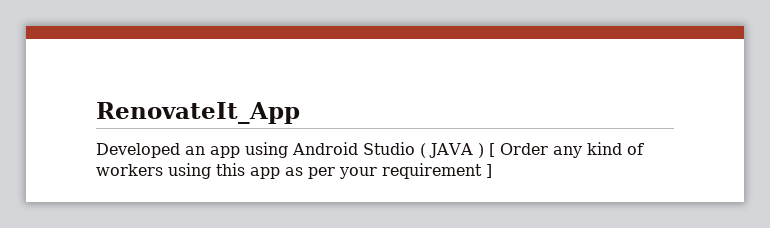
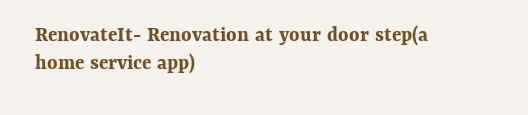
- RenovateIt_App
- Developed an app using Android Studio ( JAVA ) [ Order any kind of workers using this app as per your requirement ]
+ RenovateIt- Renovation at your door step(a home service app)

